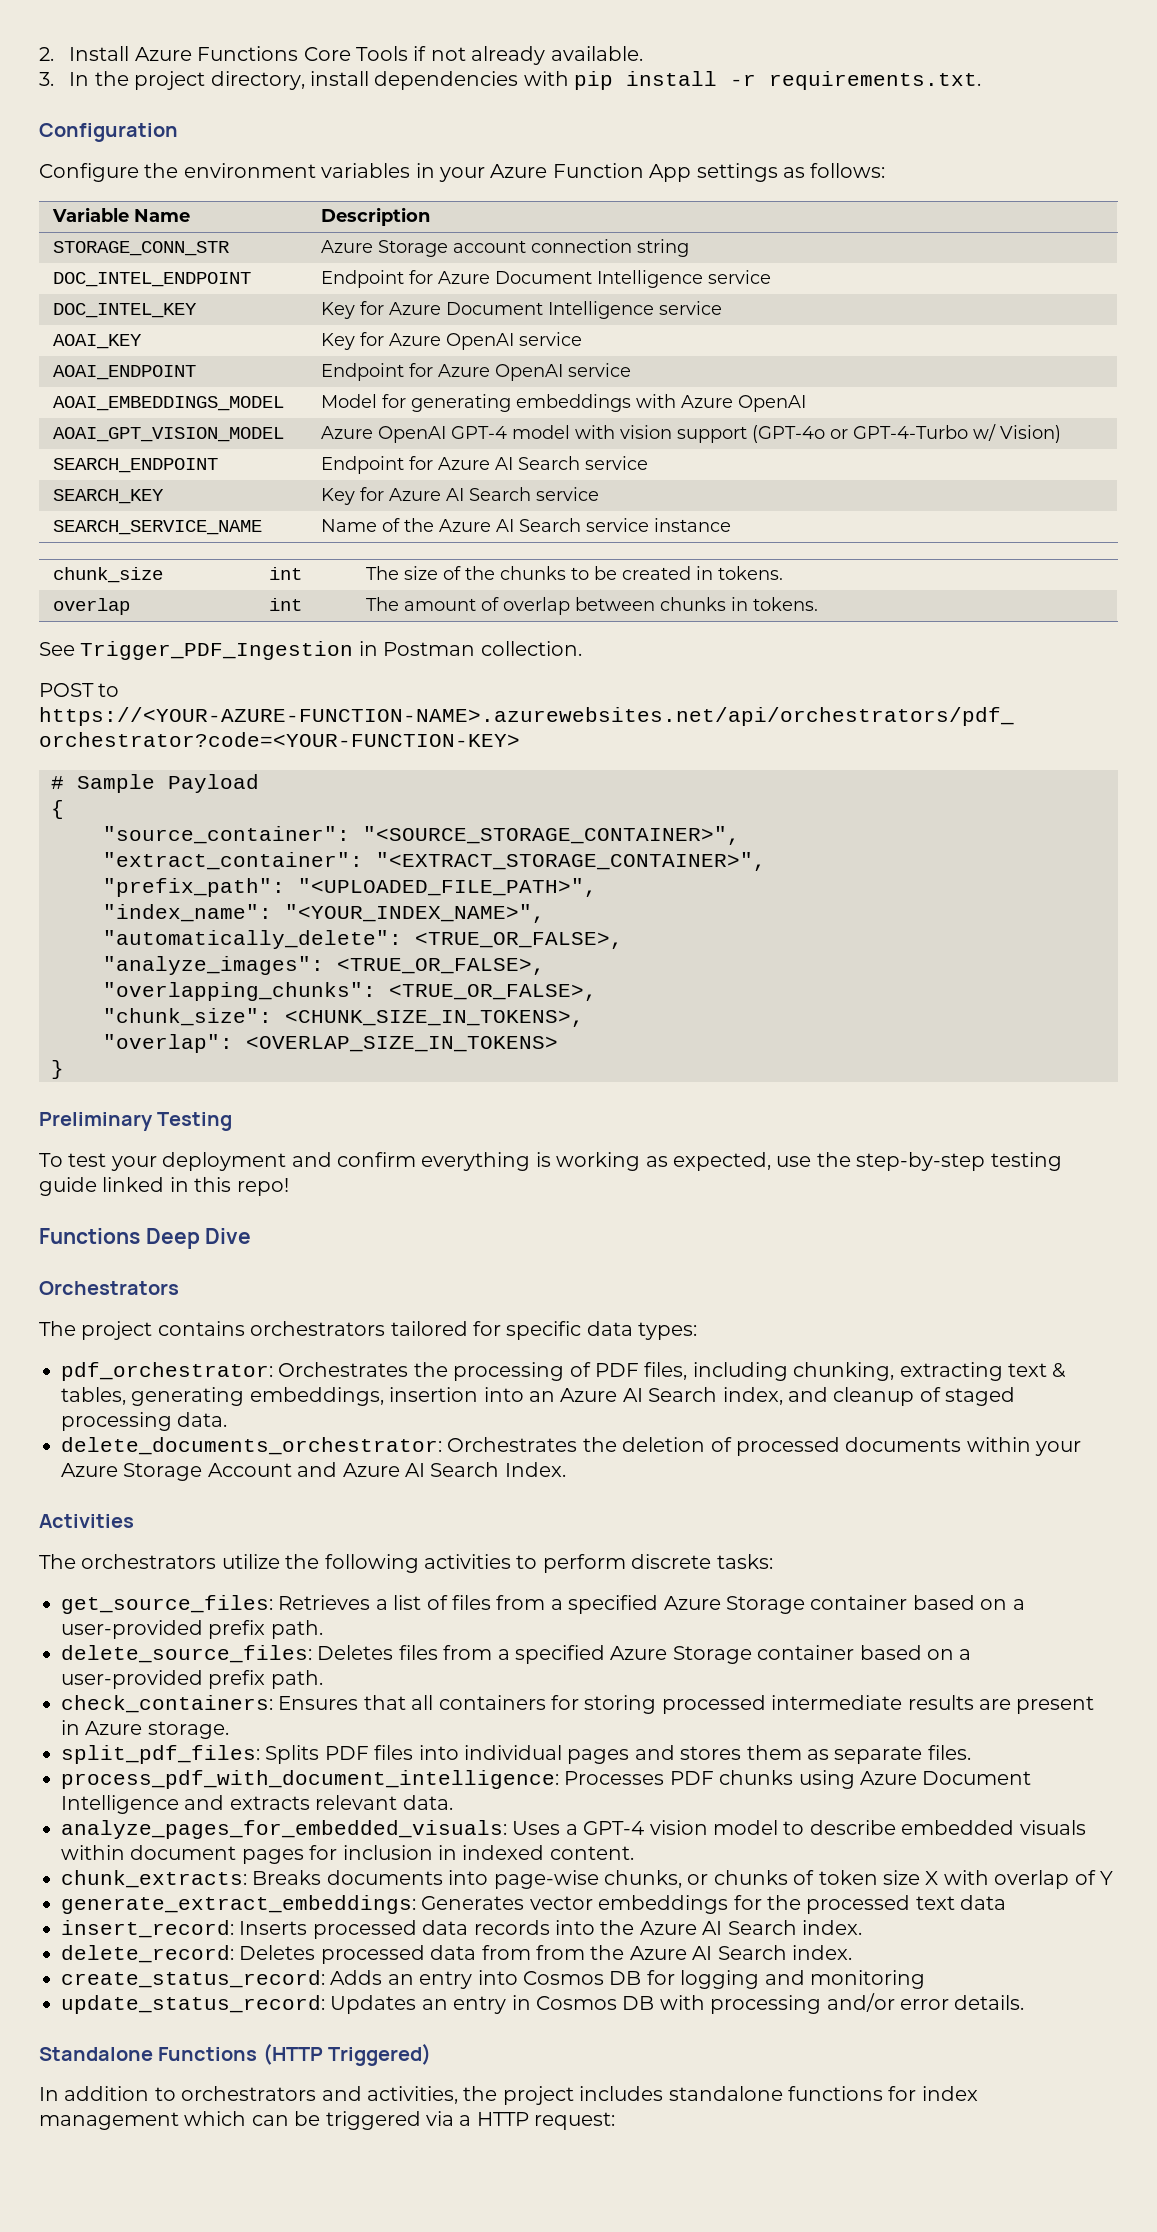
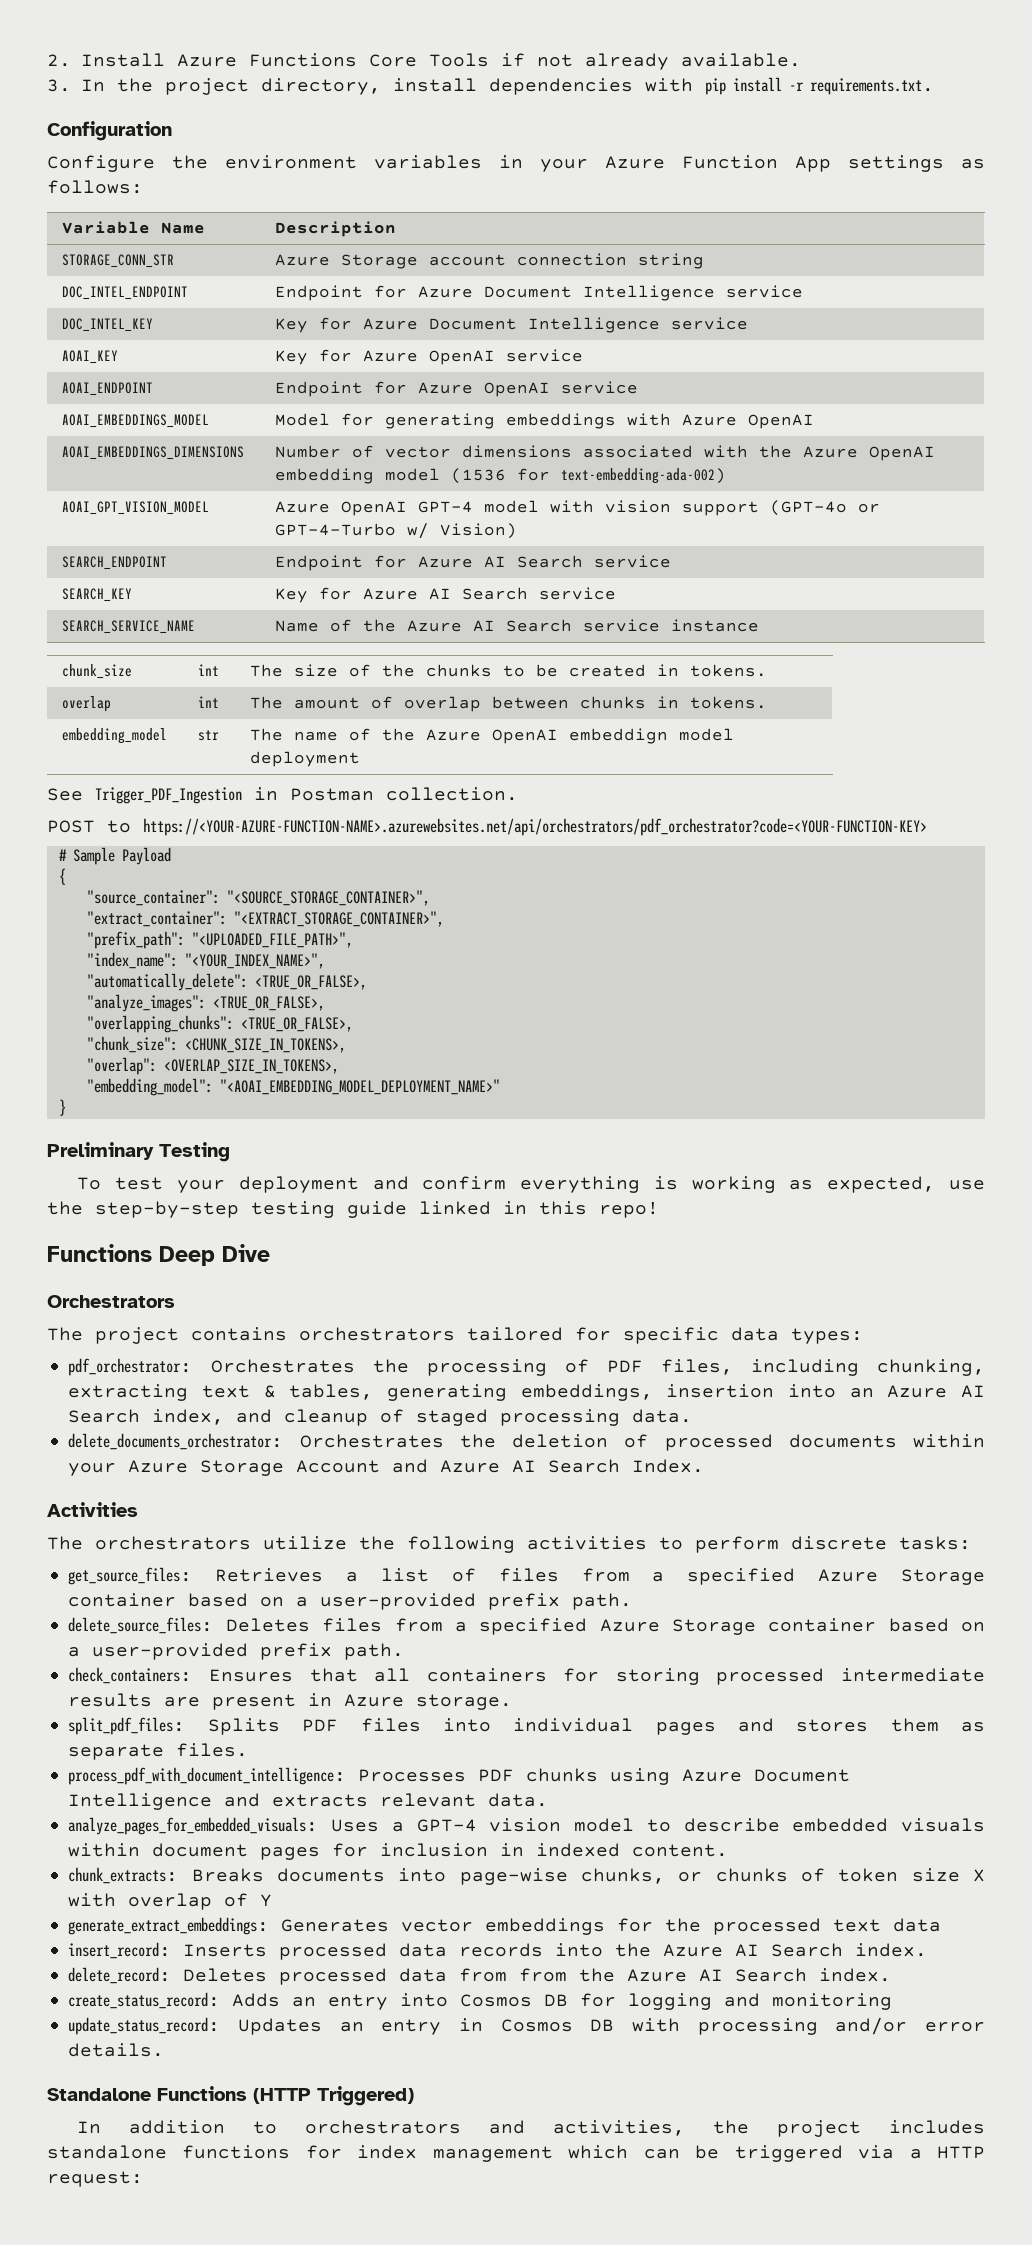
+ AOAI_EMBEDDINGS_DIMENSIONS | Number of vector dimensions associated with the Azure OpenAI embedding model (1536 for text-embedding-ada-002)
+ embedding_model | str | The name of the Azure OpenAI embeddign model deployment
- "overlap": <OVERLAP_SIZE_IN_TOKENS>
+ "overlap": <OVERLAP_SIZE_IN_TOKENS>,
+ "embedding_model": "<AOAI_EMBEDDING_MODEL_DEPLOYMENT_NAME>"

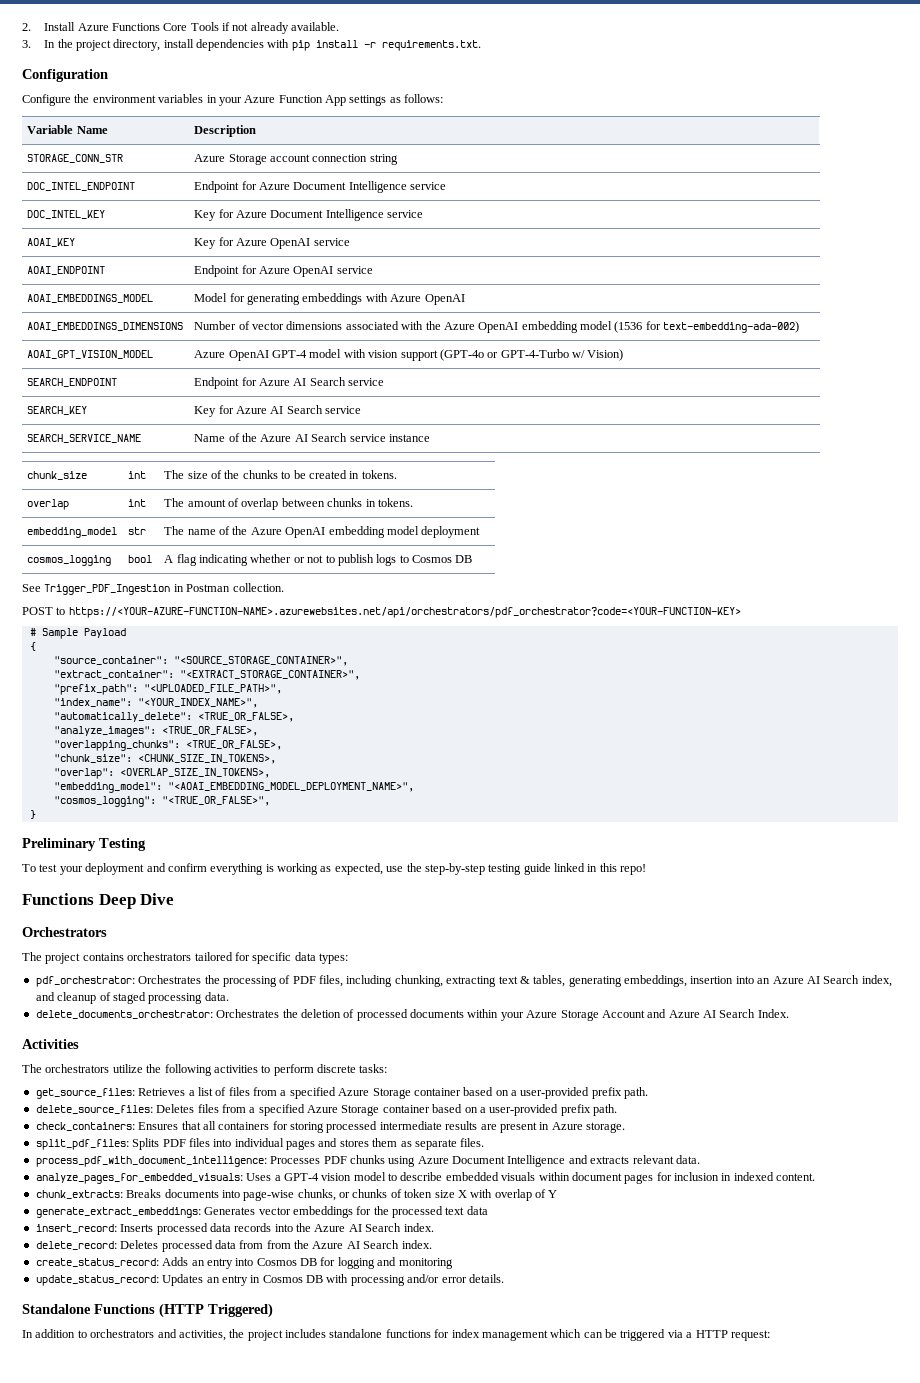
- embedding_model | str | The name of the Azure OpenAI embeddign model deployment
+ embedding_model | str | The name of the Azure OpenAI embedding model deployment
+ cosmos_logging | bool | A flag indicating whether or not to publish logs to Cosmos DB
- "embedding_model": "<AOAI_EMBEDDING_MODEL_DEPLOYMENT_NAME>"
+ "embedding_model": "<AOAI_EMBEDDING_MODEL_DEPLOYMENT_NAME>",
+ "cosmos_logging": "<TRUE_OR_FALSE>",

